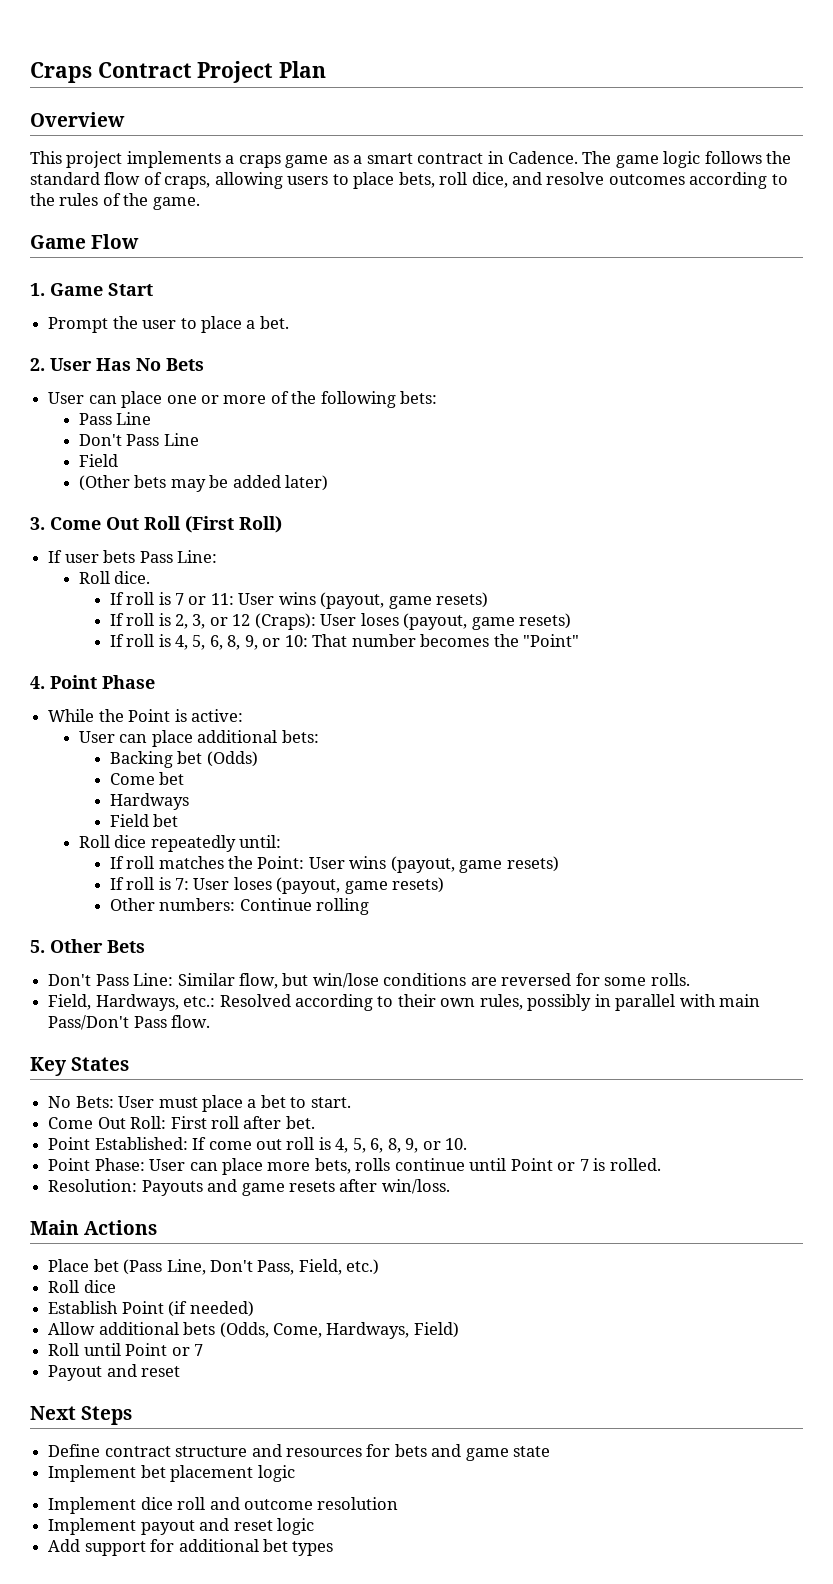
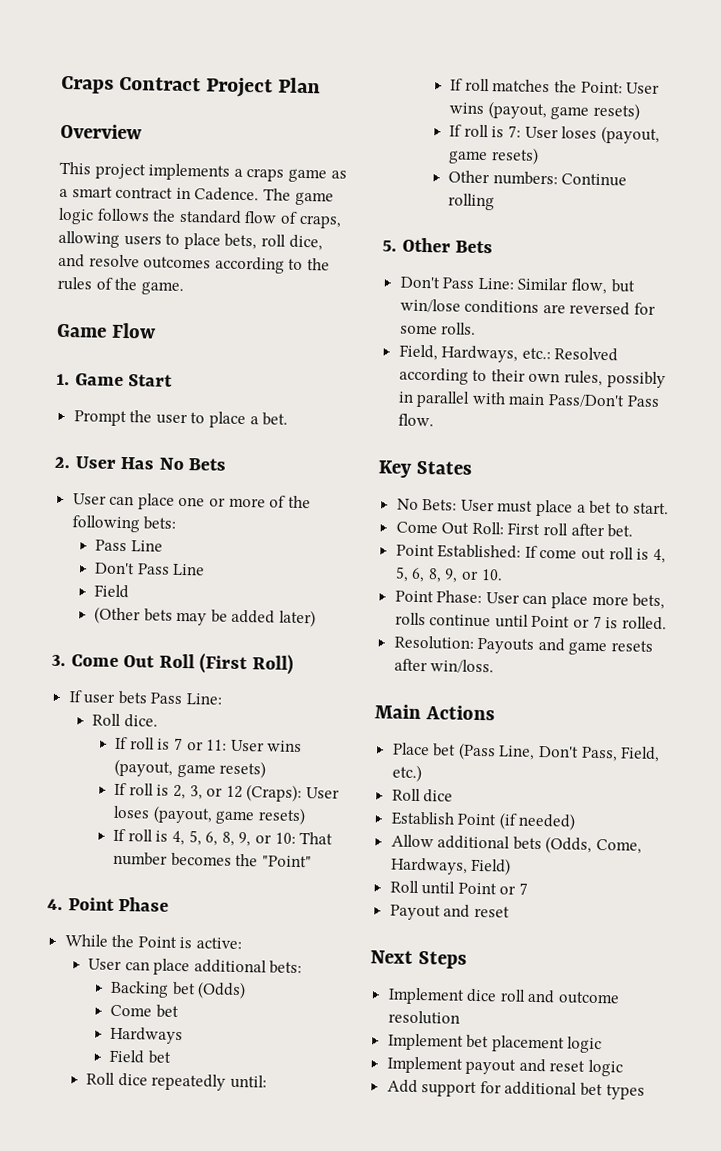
- Define contract structure and resources for bets and game state
- Implement bet placement logic
+ Implement bet placement logic

